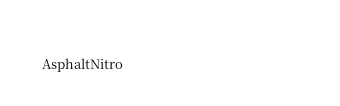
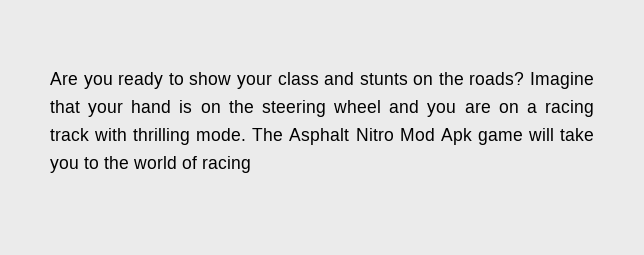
- AsphaltNitro
+ Are you ready to show your class and stunts on the roads? Imagine that your hand is on the steering wheel and you are on a racing track with thrilling mode. The Asphalt Nitro Mod Apk game will take you to the world of racing

